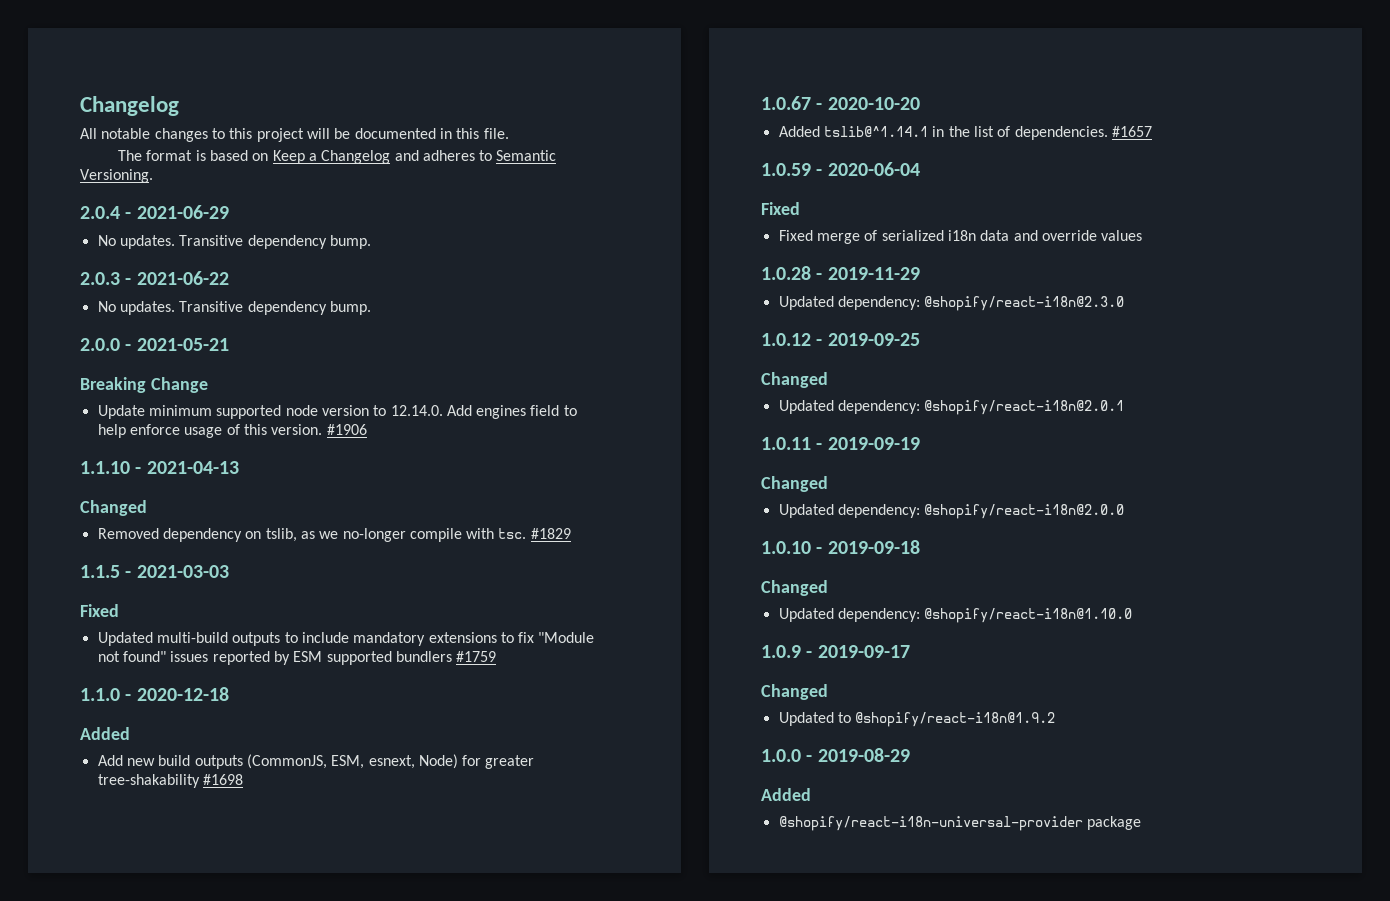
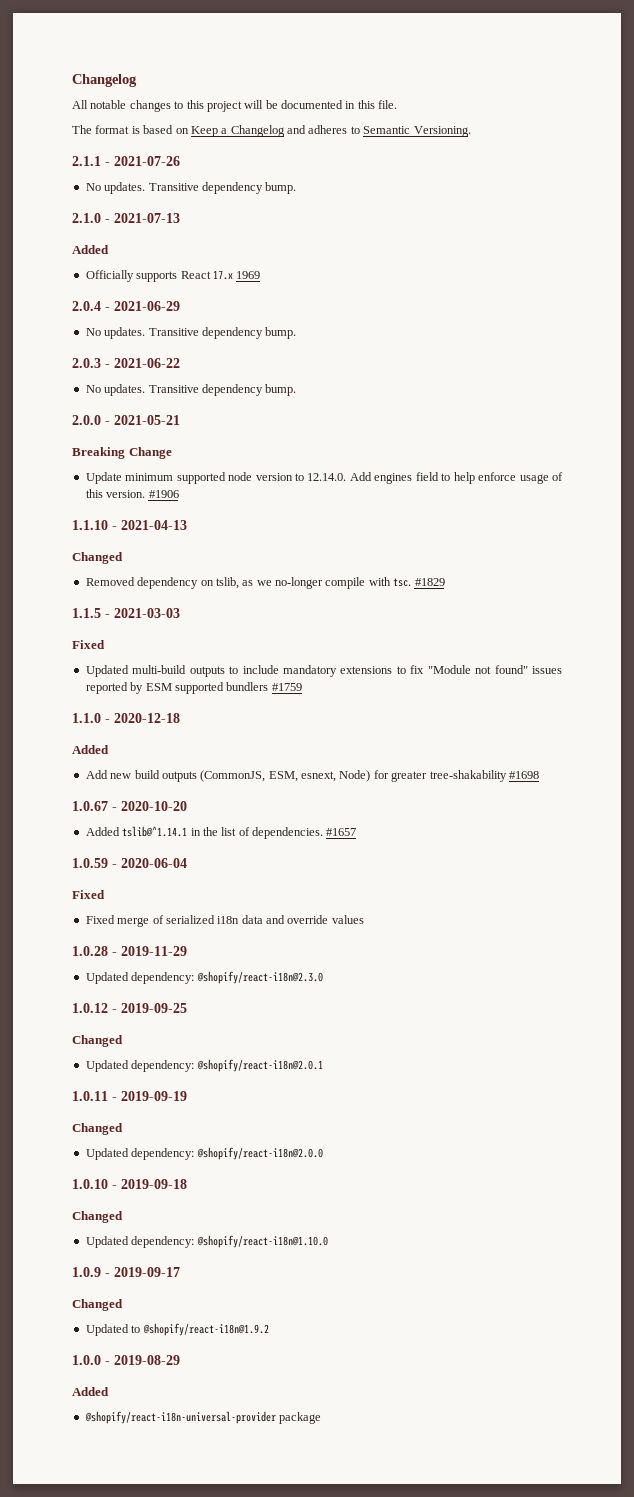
+ 2.1.1 - 2021-07-26
+ No updates. Transitive dependency bump.
+ 2.1.0 - 2021-07-13
+ Added
+ Officially supports React 17.x 1969

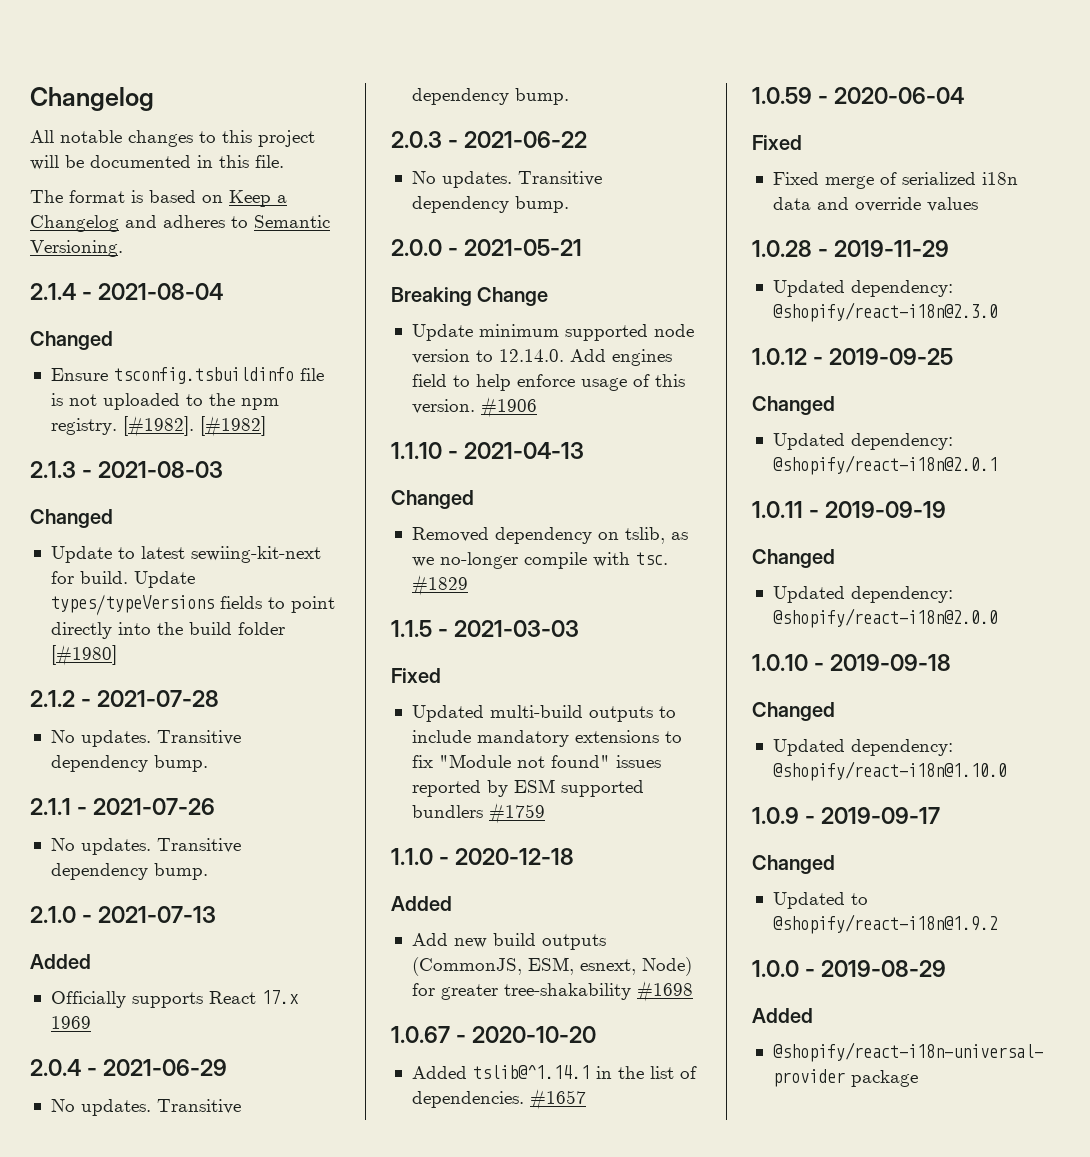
+ 2.1.4 - 2021-08-04
+ Changed
+ Ensure tsconfig.tsbuildinfo file is not uploaded to the npm registry. [#1982]. [#1982]
+ 2.1.3 - 2021-08-03
+ Changed
+ Update to latest sewiing-kit-next for build. Update types/typeVersions fields to point directly into the build folder [#1980]
+ 2.1.2 - 2021-07-28
+ No updates. Transitive dependency bump.

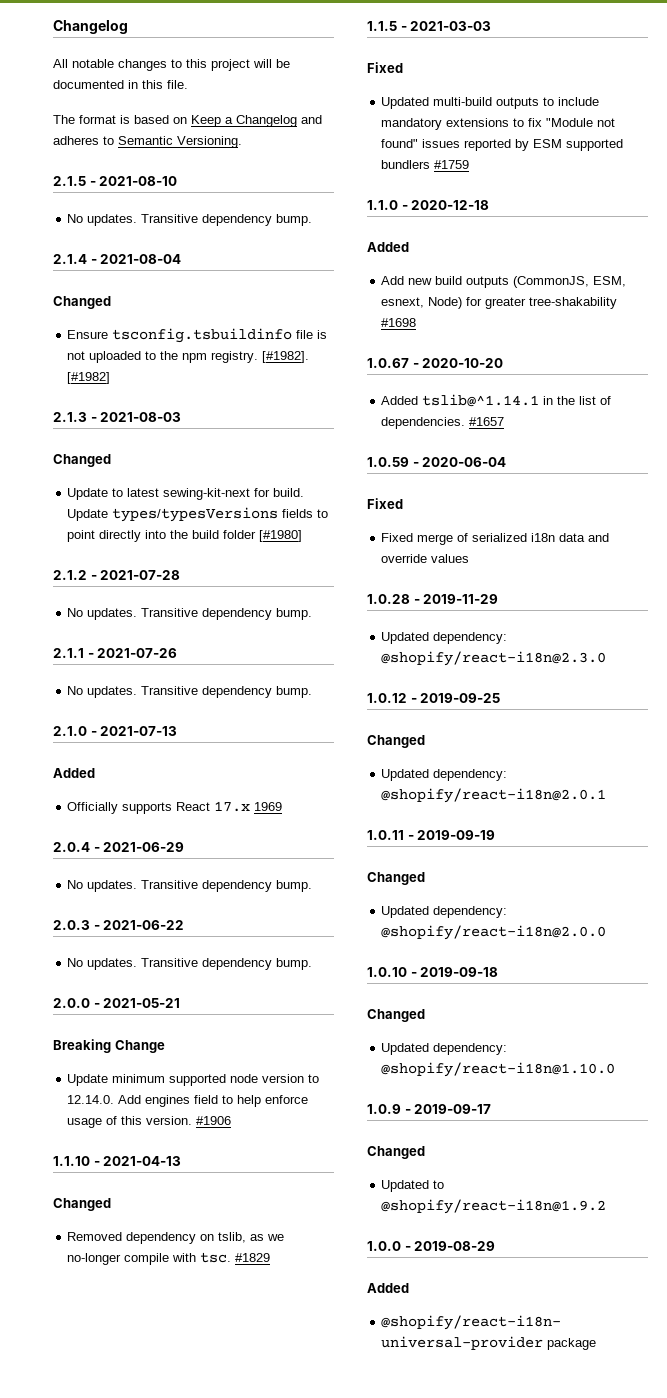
+ 2.1.5 - 2021-08-10
+ No updates. Transitive dependency bump.
- Update to latest sewiing-kit-next for build.
+ Update to latest sewing-kit-next for build.
- Update types/typeVersions fields to point directly into the build folder [#1980]
+ Update types/typesVersions fields to point directly into the build folder [#1980]

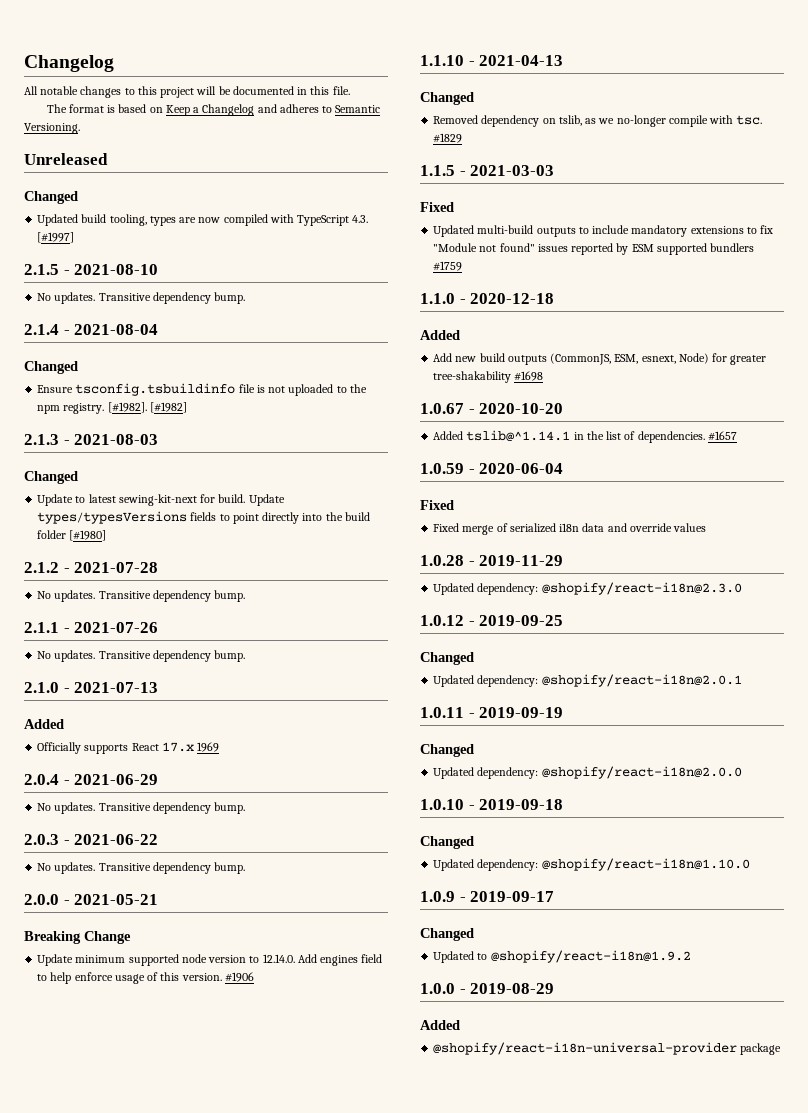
+ Unreleased
+ Changed
+ Updated build tooling, types are now compiled with TypeScript 4.3. [#1997]

